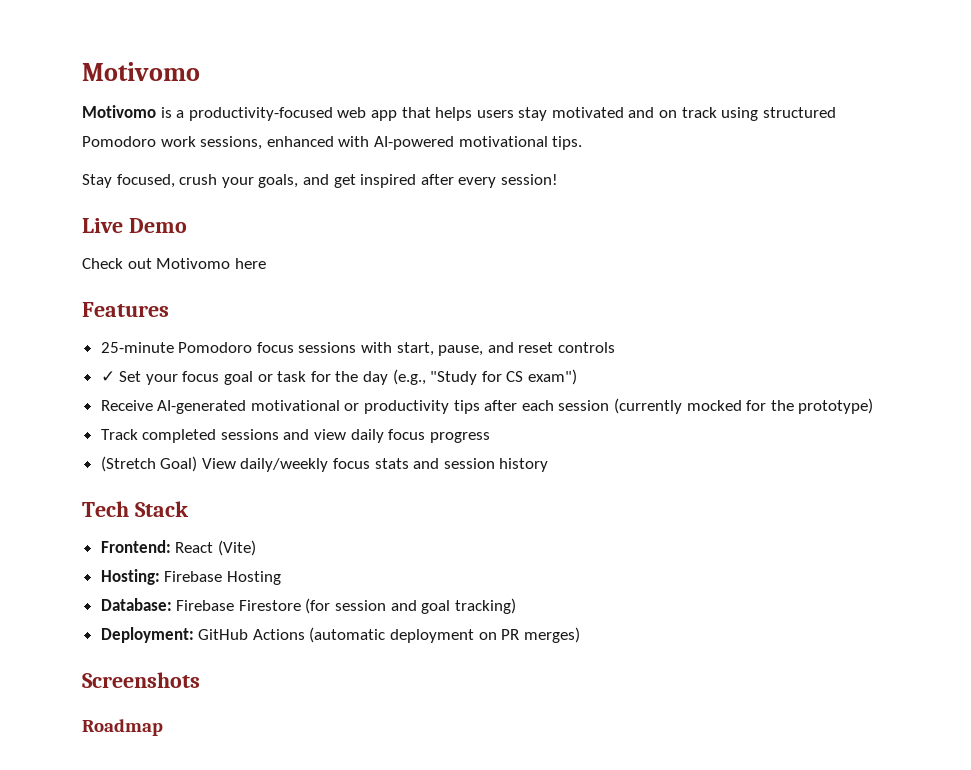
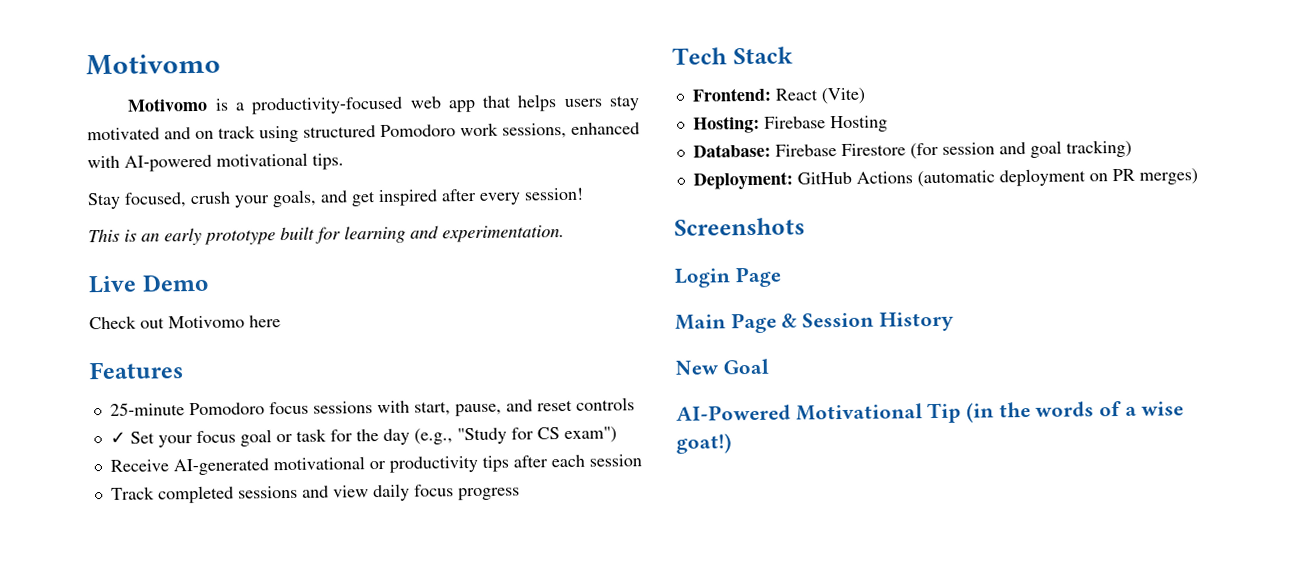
+ This is an early prototype built for learning and experimentation.
- Receive AI-generated motivational or productivity tips after each session (currently mocked for the prototype)
+ Receive AI-generated motivational or productivity tips after each session
- (Stretch Goal) View daily/weekly focus stats and session history
- Roadmap
+ Login Page
+ Main Page & Session History
+ New Goal
+ AI-Powered Motivational Tip (in the words of a wise goat!)

